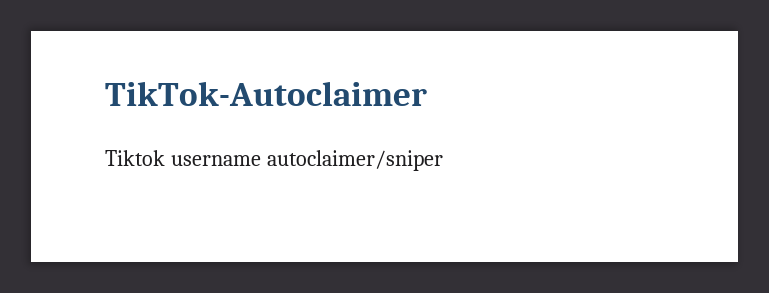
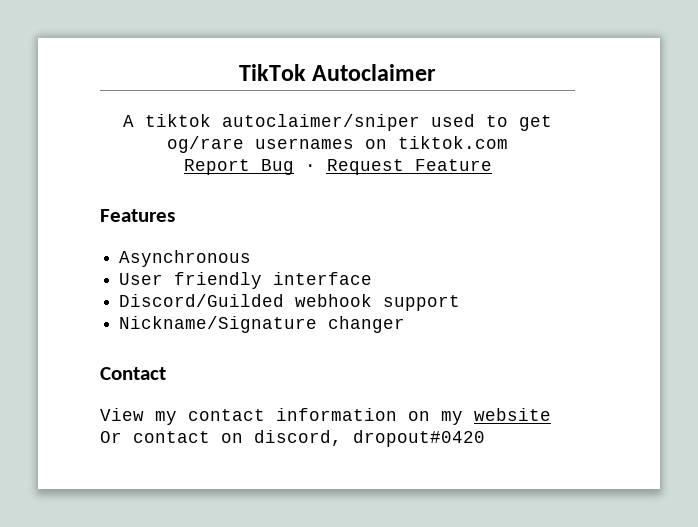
- TikTok-Autoclaimer
- Tiktok username autoclaimer/sniper
+ TikTok Autoclaimer
+ A tiktok autoclaimer/sniper used to get og/rare usernames on tiktok.com
+ Report Bug · Request Feature
+ Features
+ Asynchronous
+ User friendly interface
+ Discord/Guilded webhook support
+ Nickname/Signature changer
+ Contact
+ View my contact information on my website Or contact on discord, dropout#0420

